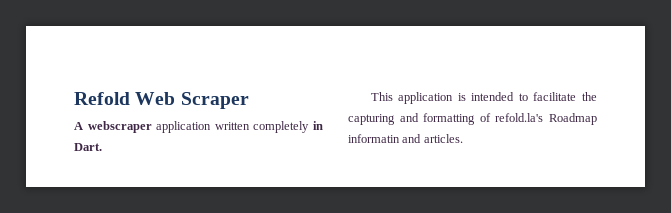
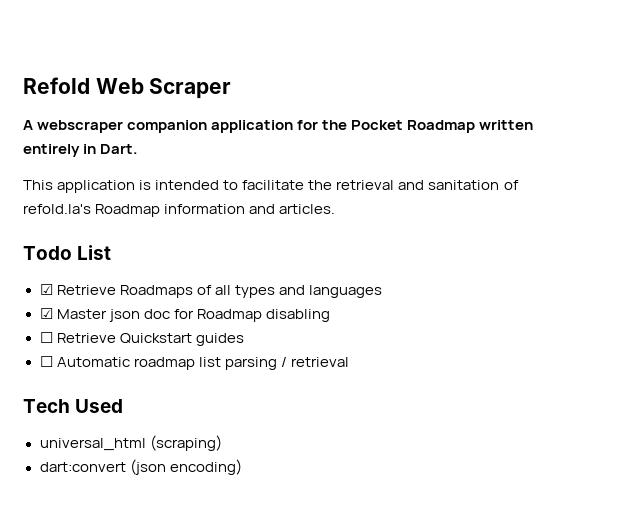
- A webscraper application written completely in Dart.
+ A webscraper companion application for the Pocket Roadmap written entirely in Dart.
- This application is intended to facilitate the capturing and formatting of refold.la's Roadmap informatin and articles.
+ This application is intended to facilitate the retrieval and sanitation of refold.la's Roadmap information and articles.
+ Todo List
+ ☑ Retrieve Roadmaps of all types and languages
+ ☑ Master json doc for Roadmap disabling
+ ☐ Retrieve Quickstart guides
+ ☐ Automatic roadmap list parsing / retrieval
+ Tech Used
+ universal_html (scraping)
+ dart:convert (json encoding)

